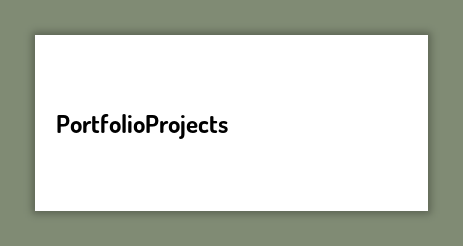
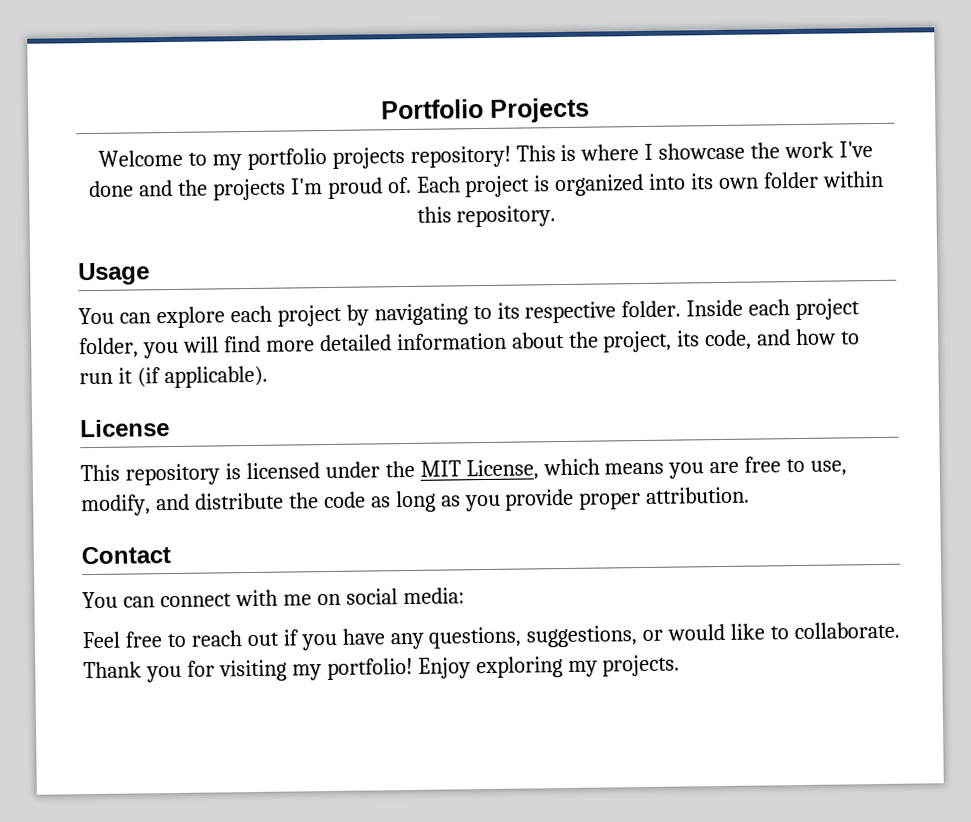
- PortfolioProjects
+ Portfolio Projects
+ Welcome to my portfolio projects repository! This is where I showcase the work I've done and the projects I'm proud of. Each project is organized into its own folder within this repository.
+ Usage
+ You can explore each project by navigating to its respective folder. Inside each project folder, you will find more detailed information about the project, its code, and how to run it (if applicable).
+ License
+ This repository is licensed under the MIT License, which means you are free to use, modify, and distribute the code as long as you provide proper attribution.
+ Contact
+ You can connect with me on social media:
+ Feel free to reach out if you have any questions, suggestions, or would like to collaborate. Thank you for visiting my portfolio! Enjoy exploring my projects.

